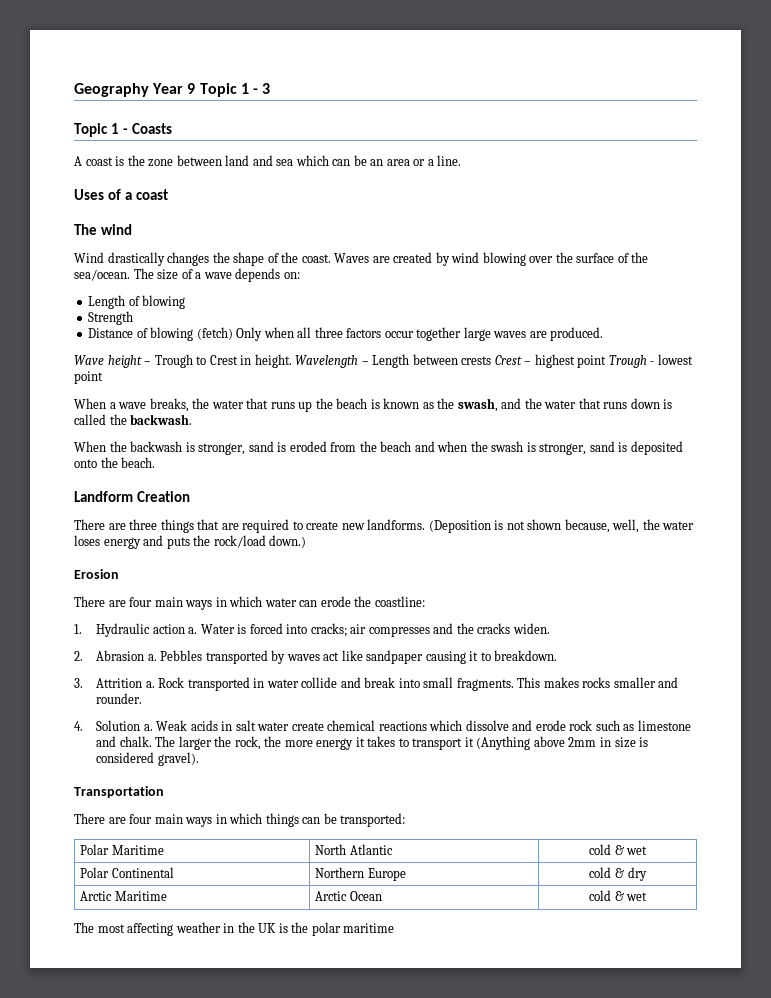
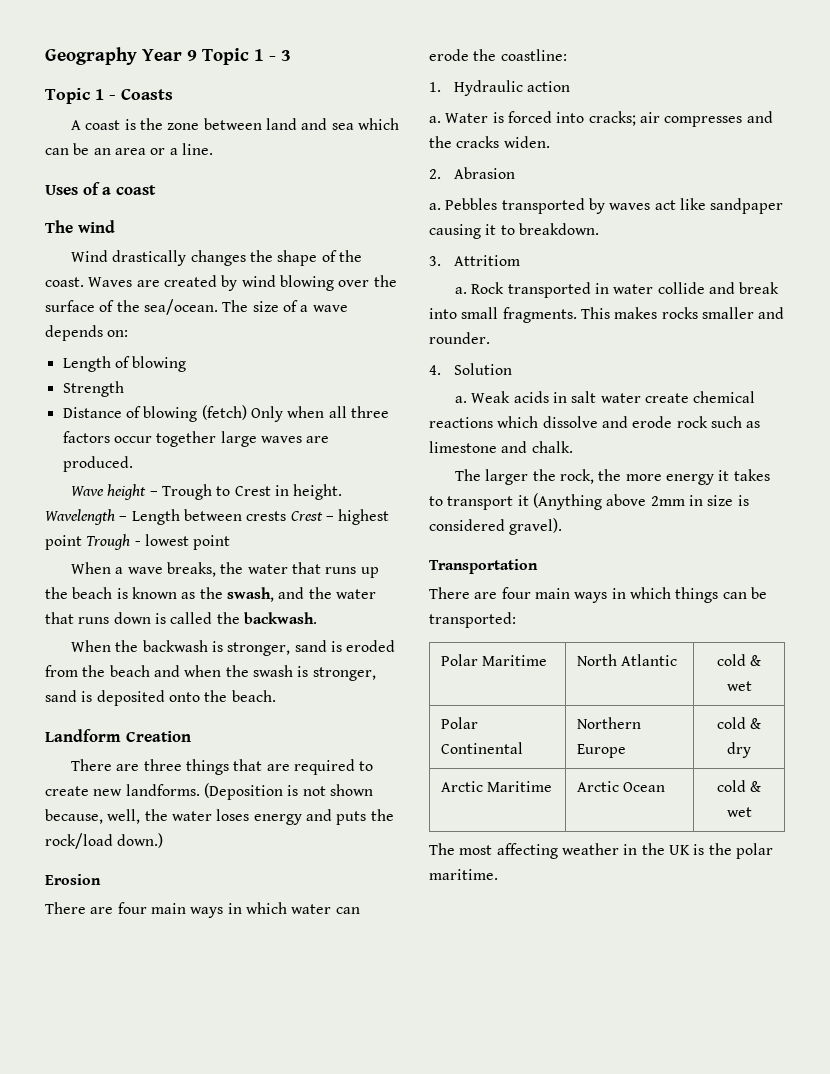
- 1. Hydraulic action a.
+ 1. Hydraulic action
+ a.
- 2. Abrasion a.
+ 2. Abrasion
+ a.
- 3. Attrition a.
+ 3. Attritiom
+ a.
- 4. Solution a.
+ 4. Solution
+ a.
- Weak acids in salt water create chemical reactions which dissolve and erode rock such as limestone and chalk. The larger the rock, the more energy it takes to transport it (Anything above 2mm in size is considered gravel).
+ Weak acids in salt water create chemical reactions which dissolve and erode rock such as limestone and chalk.
+ The larger the rock, the more energy it takes to transport it (Anything above 2mm in size is considered gravel).
- The most affecting weather in the UK is the polar maritime
+ The most affecting weather in the UK is the polar maritime.

